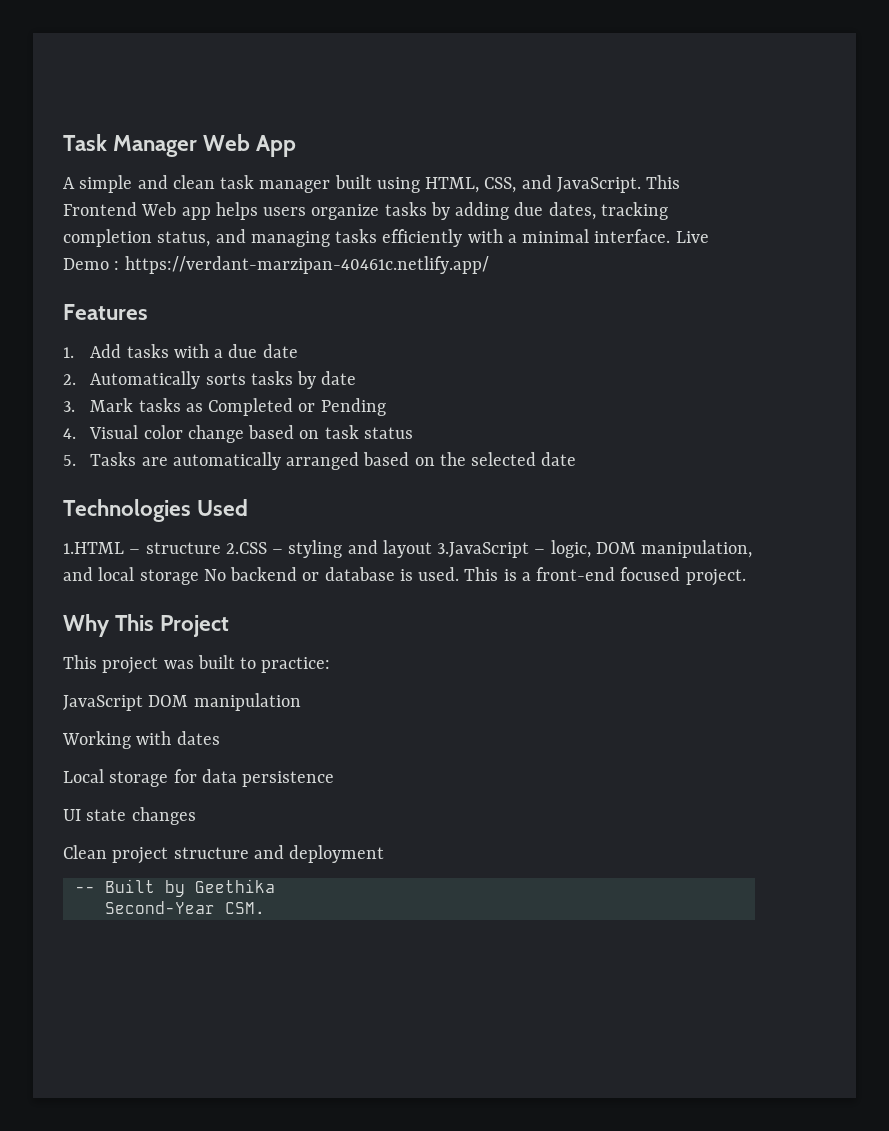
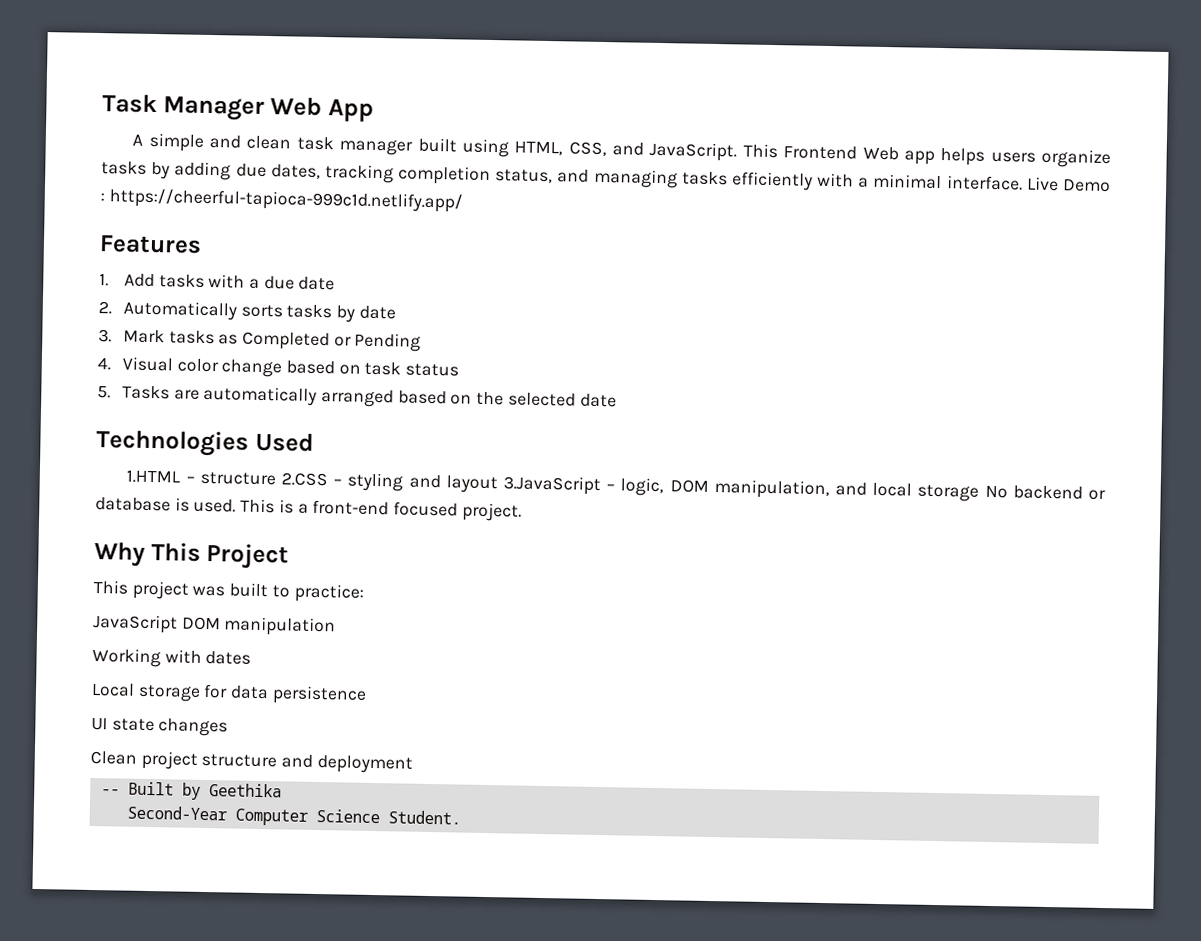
- Live Demo : https://verdant-marzipan-40461c.netlify.app/
+ Live Demo : https://cheerful-tapioca-999c1d.netlify.app/
- Second-Year CSM.
+ Second-Year Computer Science Student.

